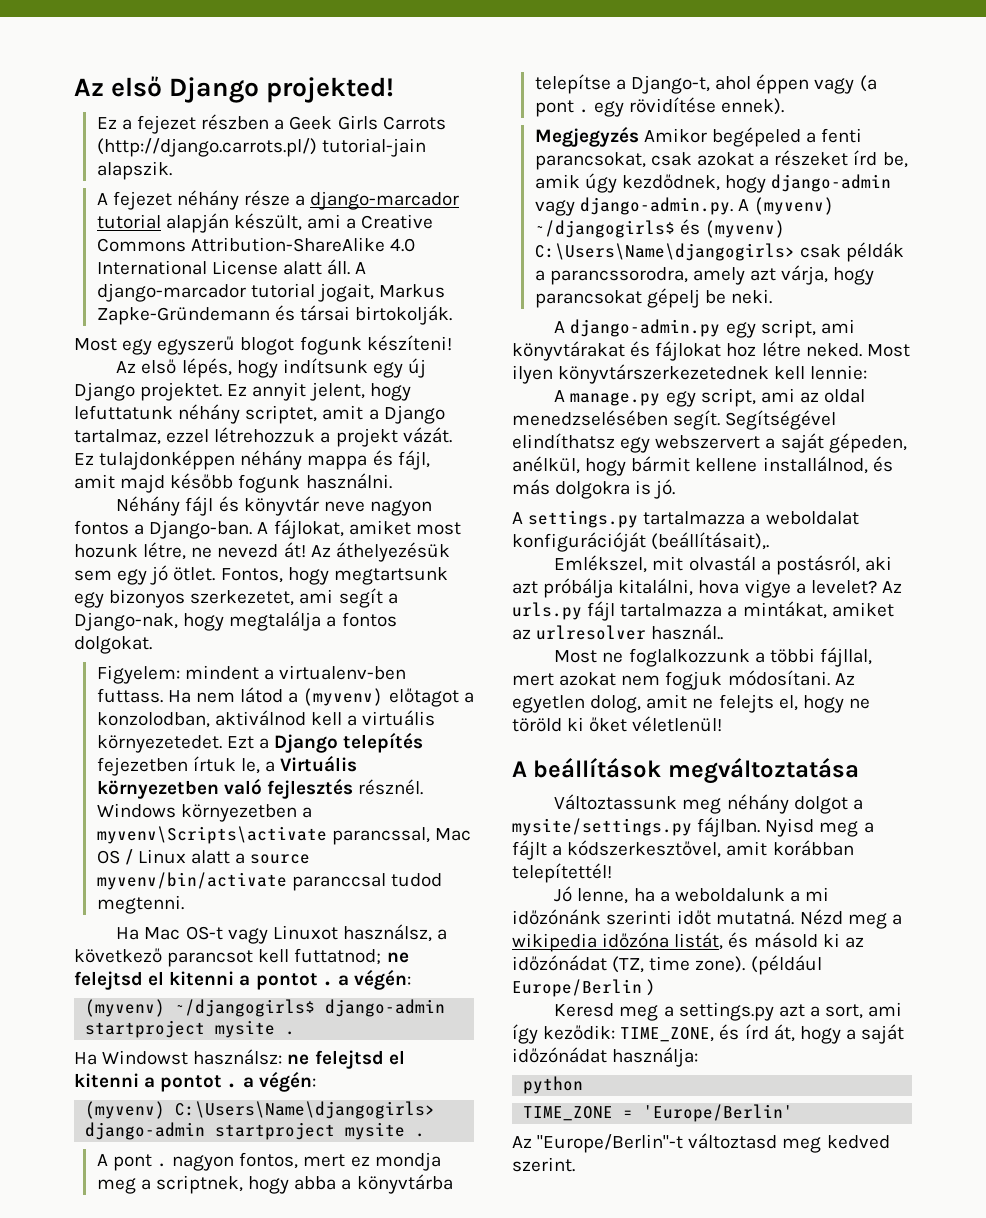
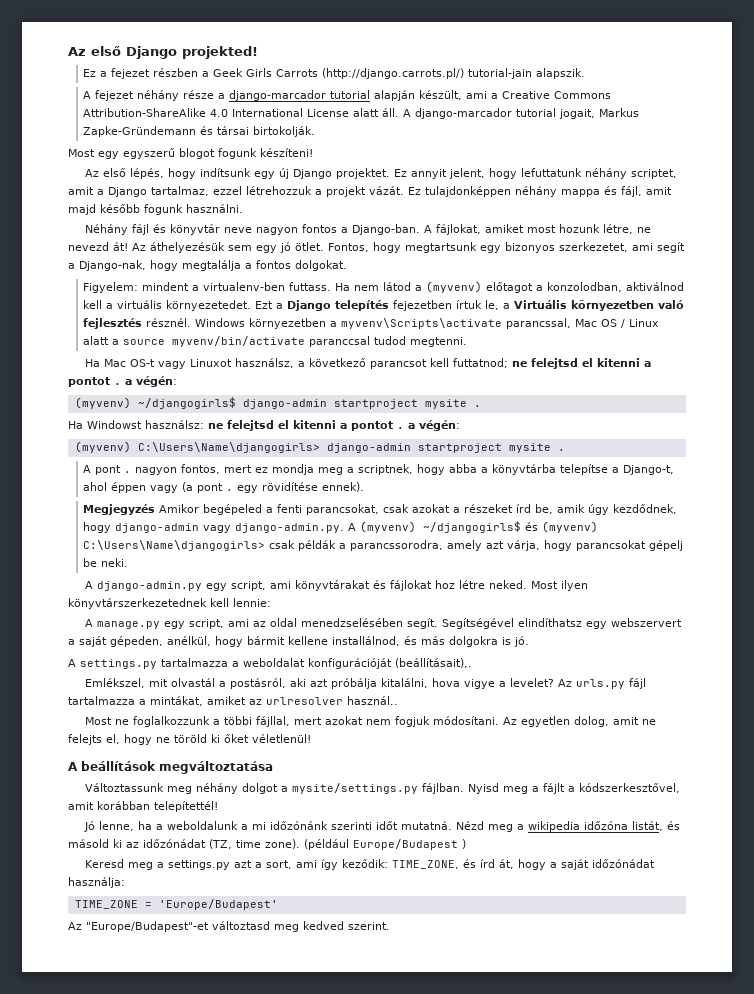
- (például Europe/Berlin )
+ (például Europe/Budapest )
- python
- TIME_ZONE = 'Europe/Berlin'
- Az "Europe/Berlin"-t változtasd meg kedved szerint.
+ TIME_ZONE = 'Europe/Budapest'
+ Az "Europe/Budapest"-et változtasd meg kedved szerint.

